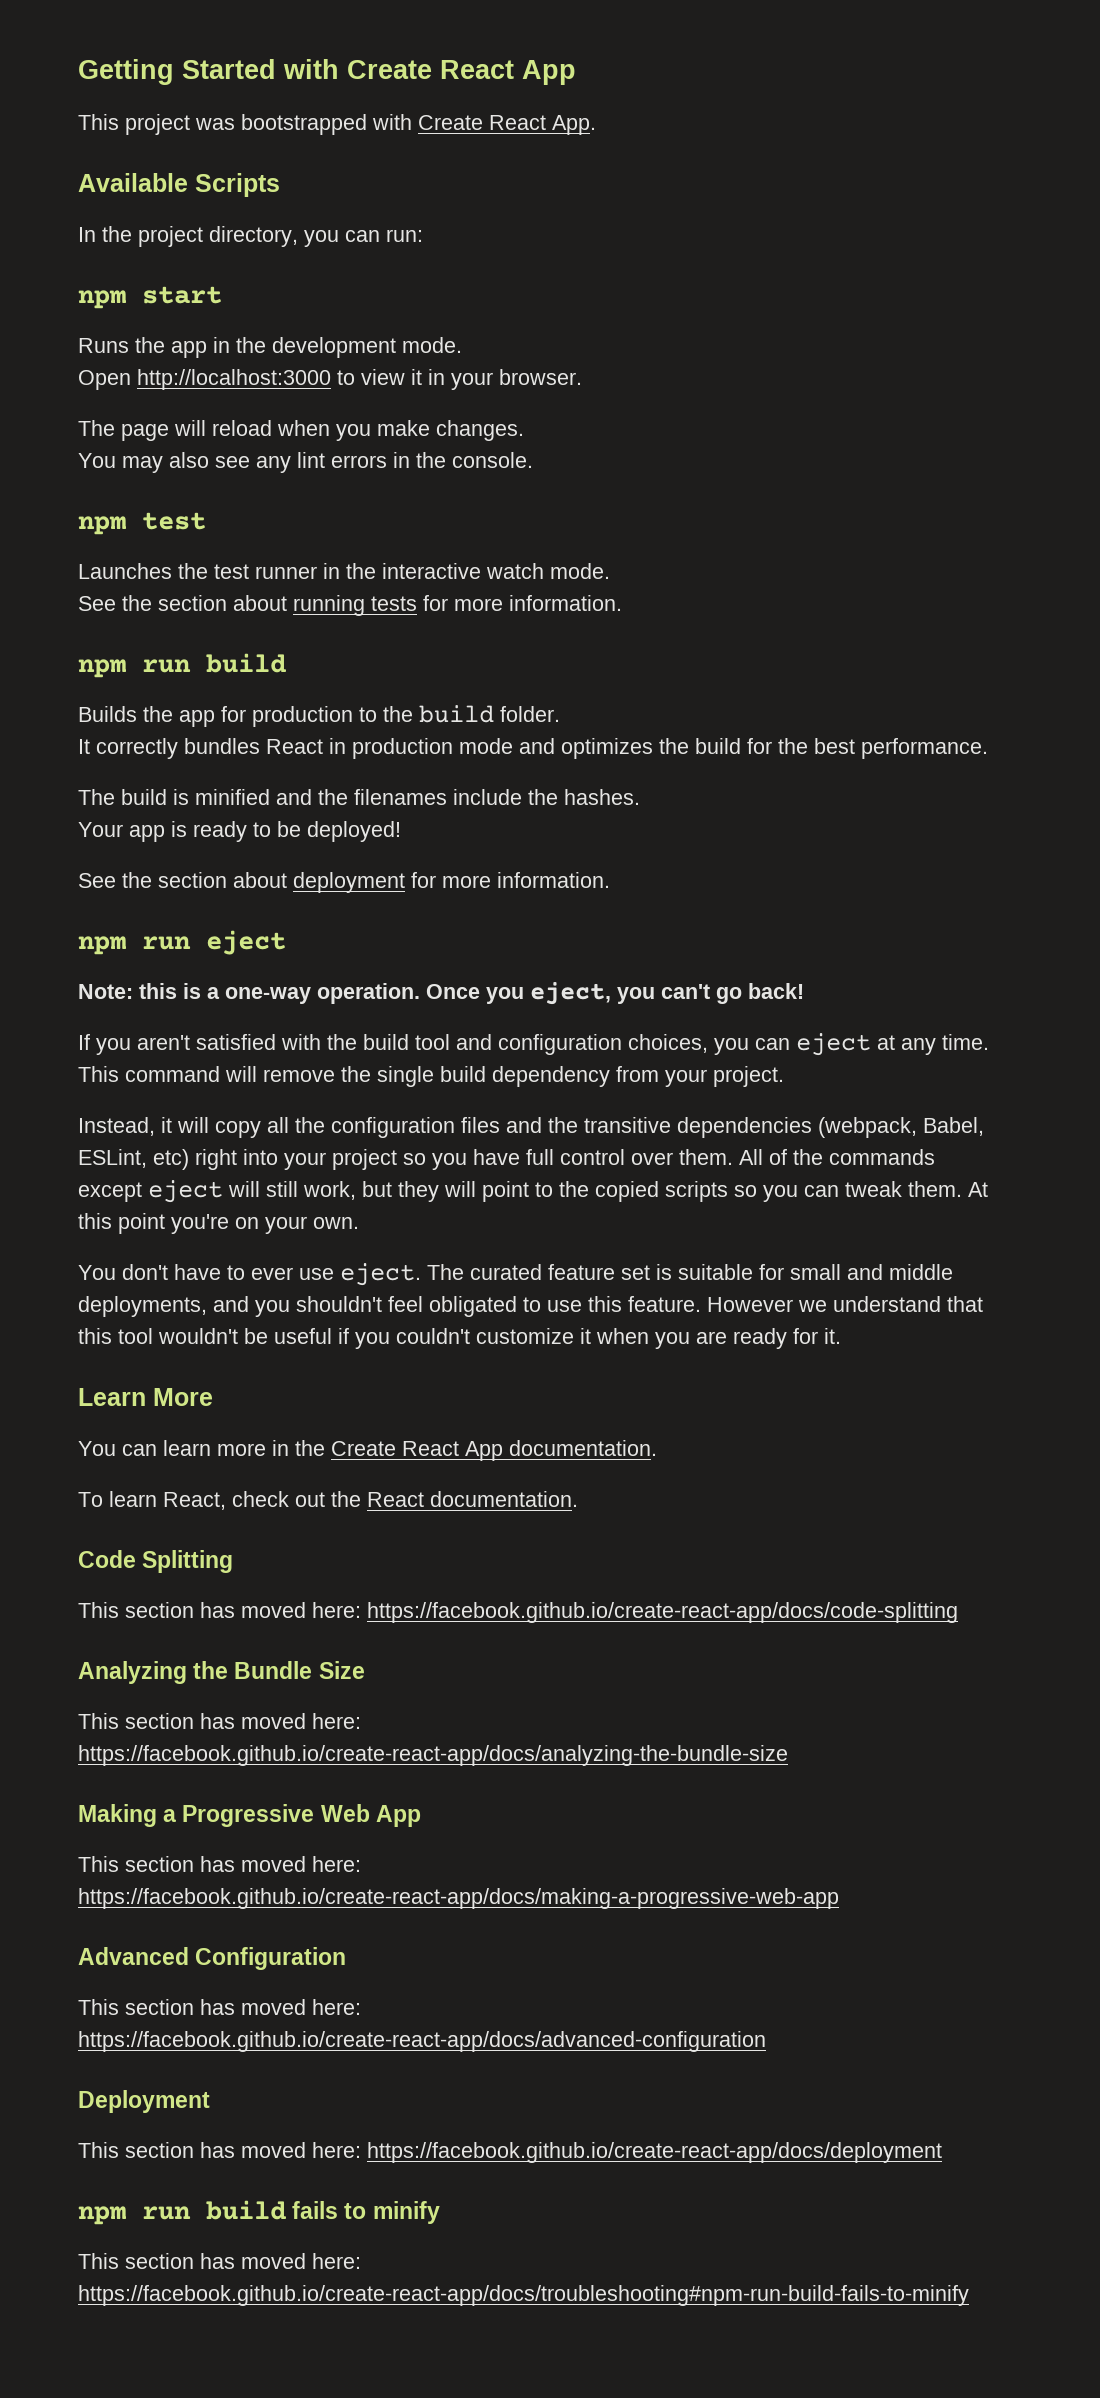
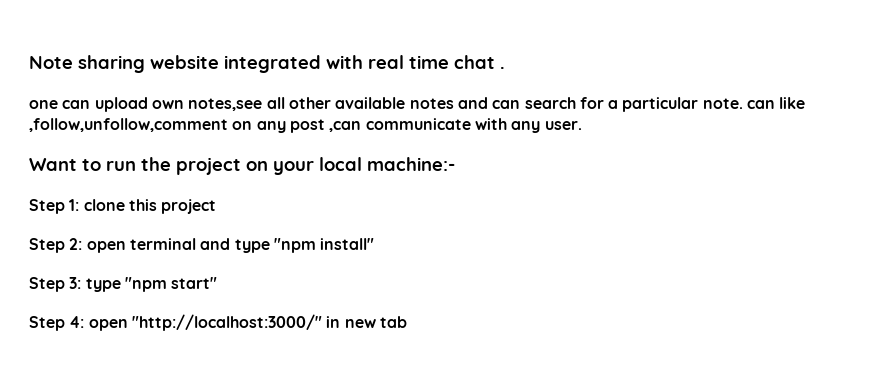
- Getting Started with Create React App
- This project was bootstrapped with Create React App.
- Available Scripts
- In the project directory, you can run:
- npm start
- Runs the app in the development mode.
- Open http://localhost:3000 to view it in your browser.
- The page will reload when you make changes.
- You may also see any lint errors in the console.
- npm test
- Launches the test runner in the interactive watch mode.
- See the section about running tests for more information.
- npm run build
- Builds the app for production to the build folder.
- It correctly bundles React in production mode and optimizes the build for the best performance.
- The build is minified and the filenames include the hashes.
- Your app is ready to be deployed!
- See the section about deployment for more information.
- npm run eject
- Note: this is a one-way operation. Once you eject, you can't go back!
- If you aren't satisfied with the build tool and configuration choices, you can eject at any time. This command will remove the single build dependency from your project.
- Instead, it will copy all the configuration files and the transitive dependencies (webpack, Babel, ESLint, etc) right into your project so you have full control over them. All of the commands except eject will still work, but they will point to the copied scripts so you can tweak them. At this point you're on your own.
- You don't have to ever use eject. The curated feature set is suitable for small and middle deployments, and you shouldn't feel obligated to use this feature. However we understand that this tool wouldn't be useful if you couldn't customize it when you are ready for it.
- Learn More
- You can learn more in the Create React App documentation.
- To learn React, check out the React documentation.
- Code Splitting
- This section has moved here: https://facebook.github.io/create-react-app/docs/code-splitting
- Analyzing the Bundle Size
- This section has moved here: https://facebook.github.io/create-react-app/docs/analyzing-the-bundle-size
- Making a Progressive Web App
- This section has moved here: https://facebook.github.io/create-react-app/docs/making-a-progressive-web-app
- Advanced Configuration
- This section has moved here: https://facebook.github.io/create-react-app/docs/advanced-configuration
- Deployment
- This section has moved here: https://facebook.github.io/create-react-app/docs/deployment
- npm run build fails to minify
- This section has moved here: https://facebook.github.io/create-react-app/docs/troubleshooting#npm-run-build-fails-to-minify
+ Note sharing website integrated with real time chat .
+ one can upload own notes,see all other available notes and can search for a particular note. can like ,follow,unfollow,comment on any post ,can communicate with any user.
+ Want to run the project on your local machine:-
+ Step 1: clone this project
+ Step 2: open terminal and type "npm install"
+ Step 3: type "npm start"
+ Step 4: open "http://localhost:3000/" in new tab

